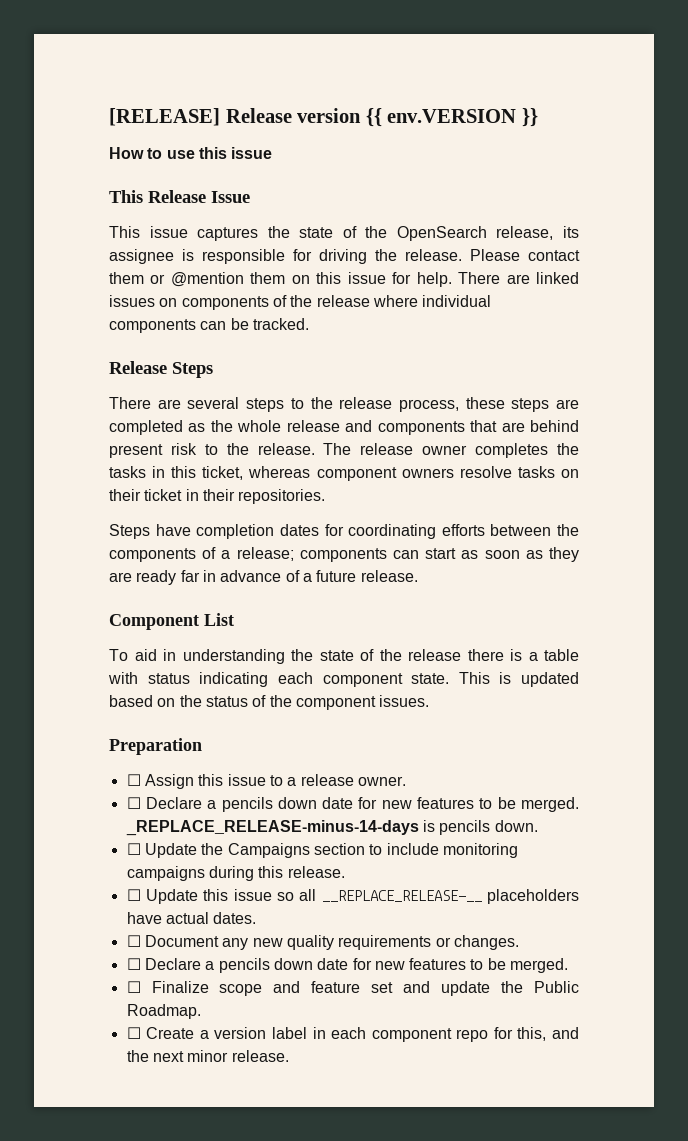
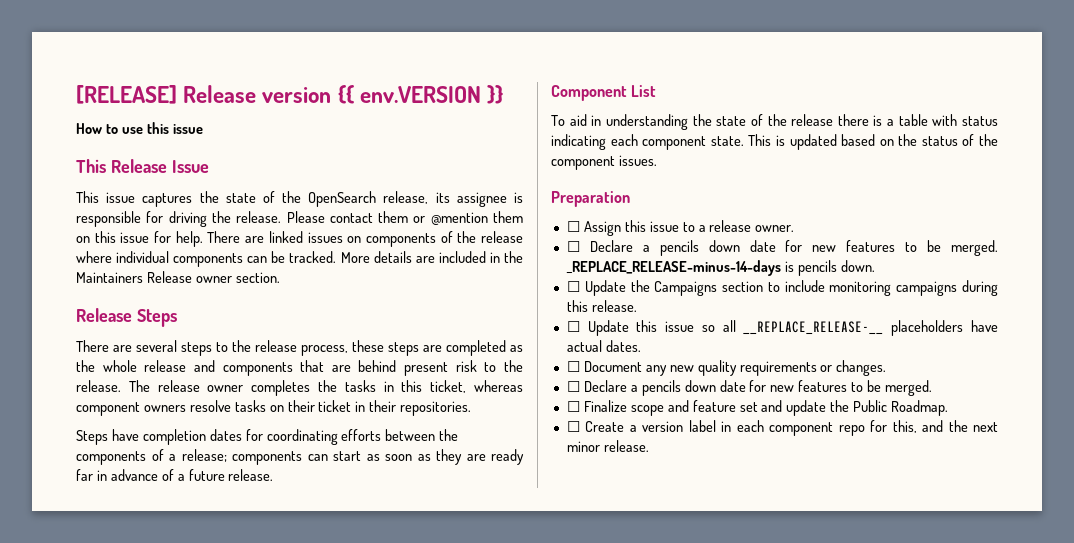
+ More details are included in the Maintainers Release owner section.

